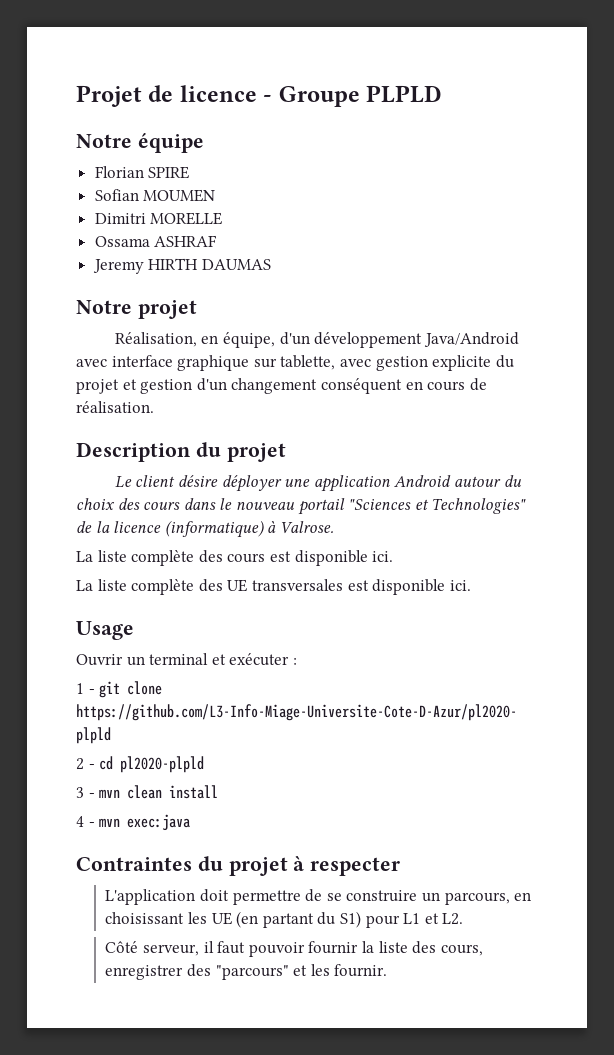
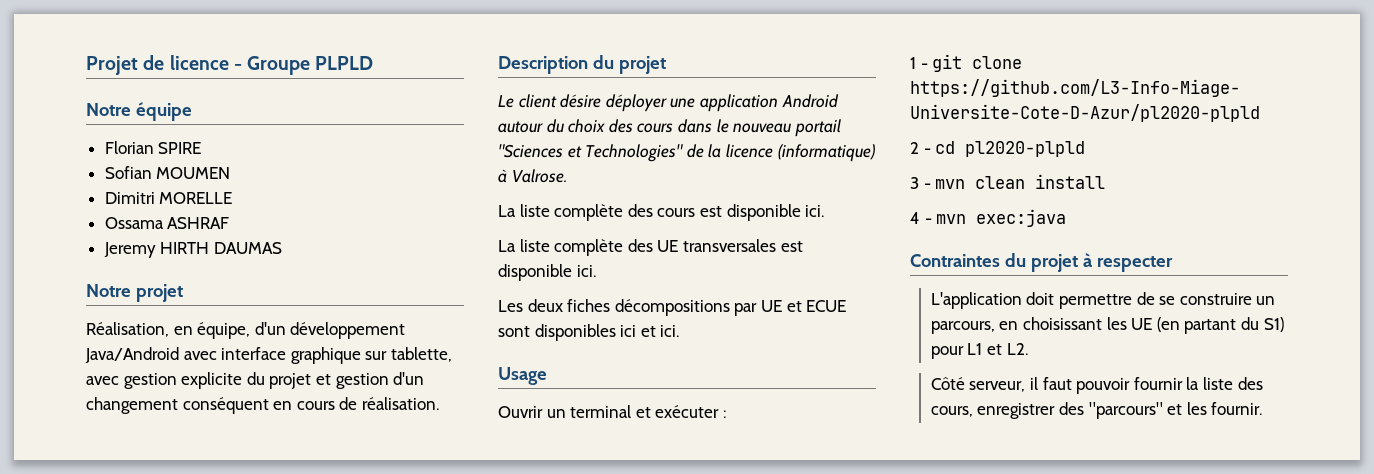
+ Les deux fiches décompositions par UE et ECUE sont disponibles ici et ici.

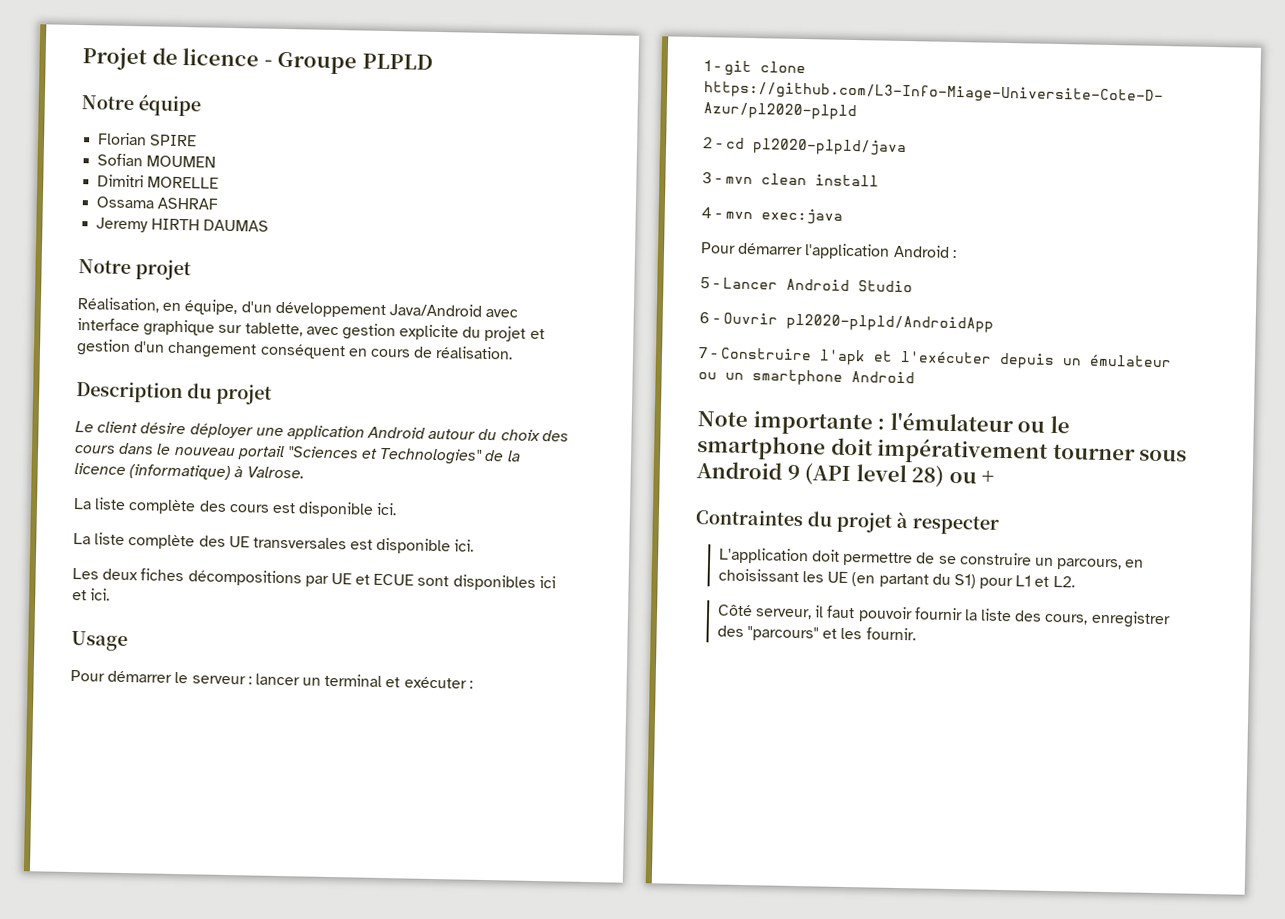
- Ouvrir un terminal et exécuter :
+ Pour démarrer le serveur : lancer un terminal et exécuter :
- 2 - cd pl2020-plpld
+ 2 - cd pl2020-plpld/java
+ Pour démarrer l'application Android :
+ 5 - Lancer Android Studio
+ 6 - Ouvrir pl2020-plpld/AndroidApp
+ 7 - Construire l'apk et l'exécuter depuis un émulateur ou un smartphone Android
+ Note importante : l'émulateur ou le smartphone doit impérativement tourner sous Android 9 (API level 28) ou +

